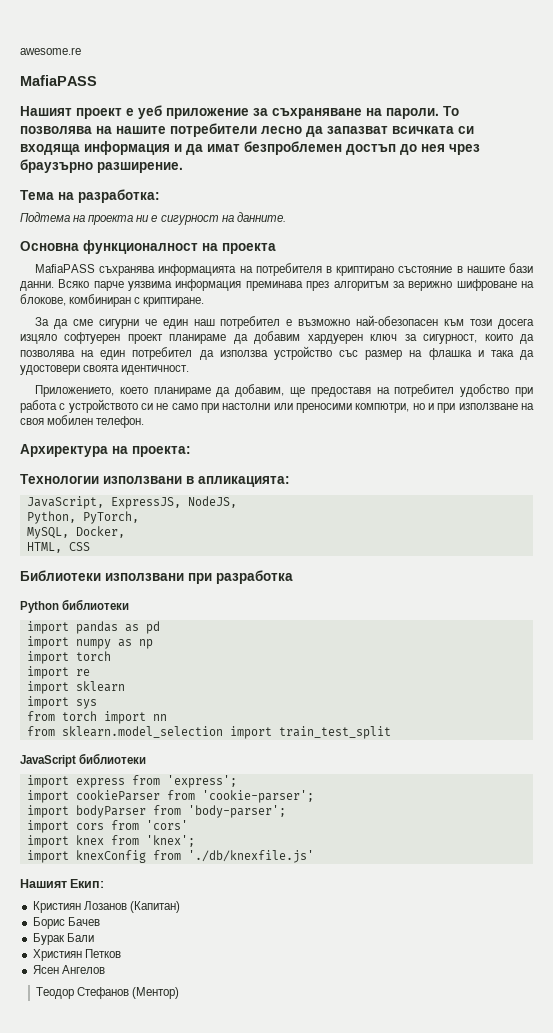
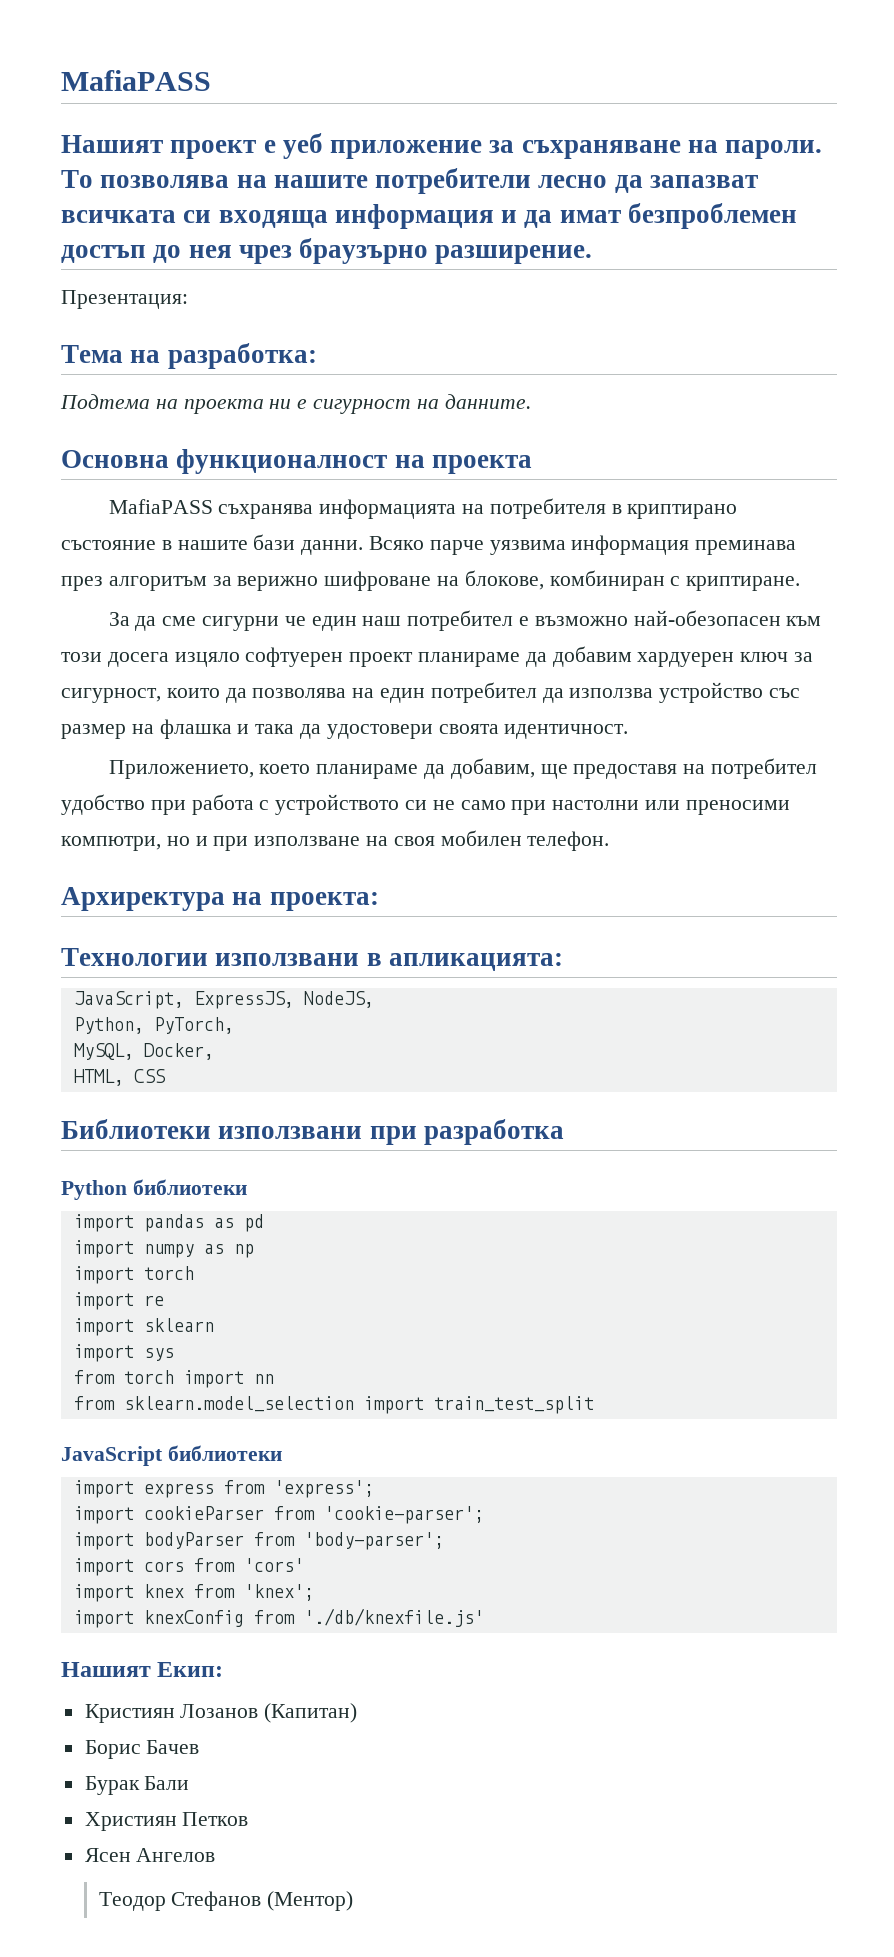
- awesome.re
+ Презентация:

